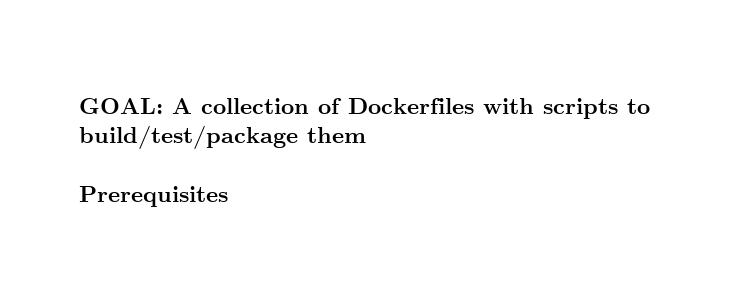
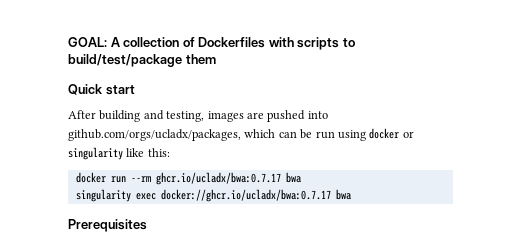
+ Quick start
+ After building and testing, images are pushed into github.com/orgs/ucladx/packages, which can be run using docker or singularity like this:
+ docker run --rm ghcr.io/ucladx/bwa:0.7.17 bwa
+ singularity exec docker://ghcr.io/ucladx/bwa:0.7.17 bwa

